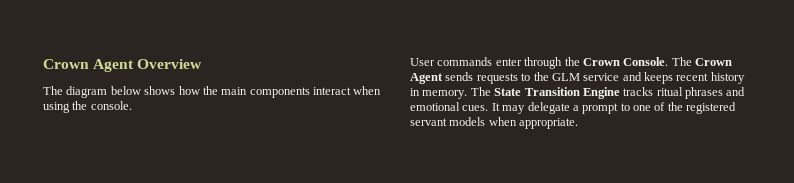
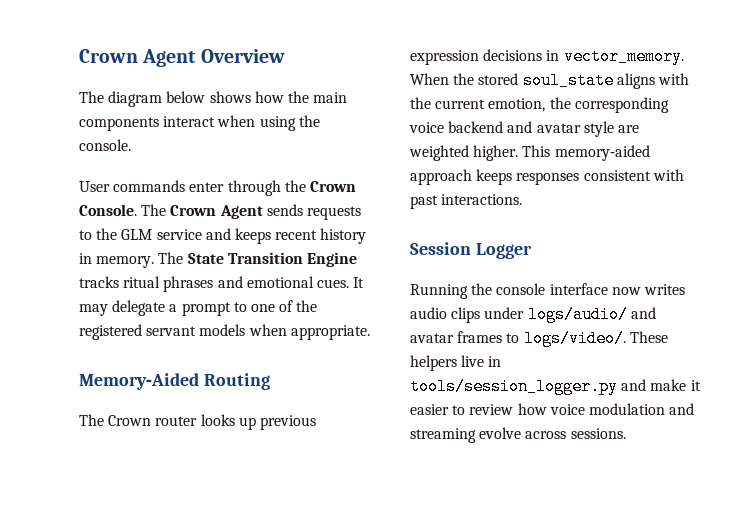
+ Memory‑Aided Routing
+ The Crown router looks up previous expression decisions in vector_memory. When the stored soul_state aligns with the current emotion, the corresponding voice backend and avatar style are weighted higher. This memory‑aided approach keeps responses consistent with past interactions.
+ Session Logger
+ Running the console interface now writes audio clips under logs/audio/ and avatar frames to logs/video/. These helpers live in tools/session_logger.py and make it easier to review how voice modulation and streaming evolve across sessions.

